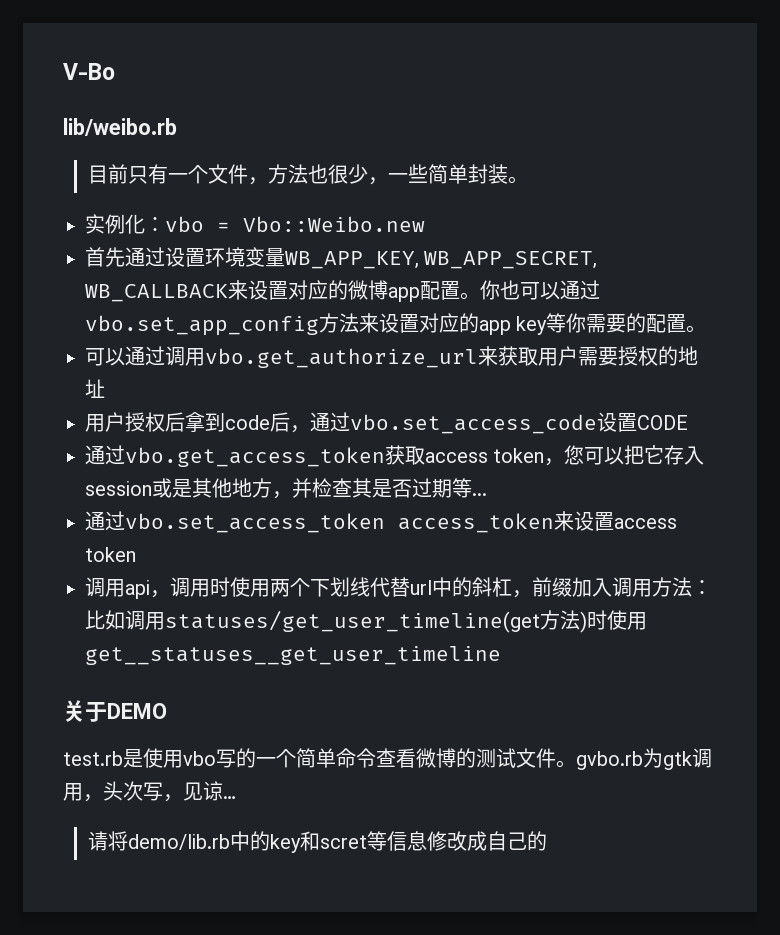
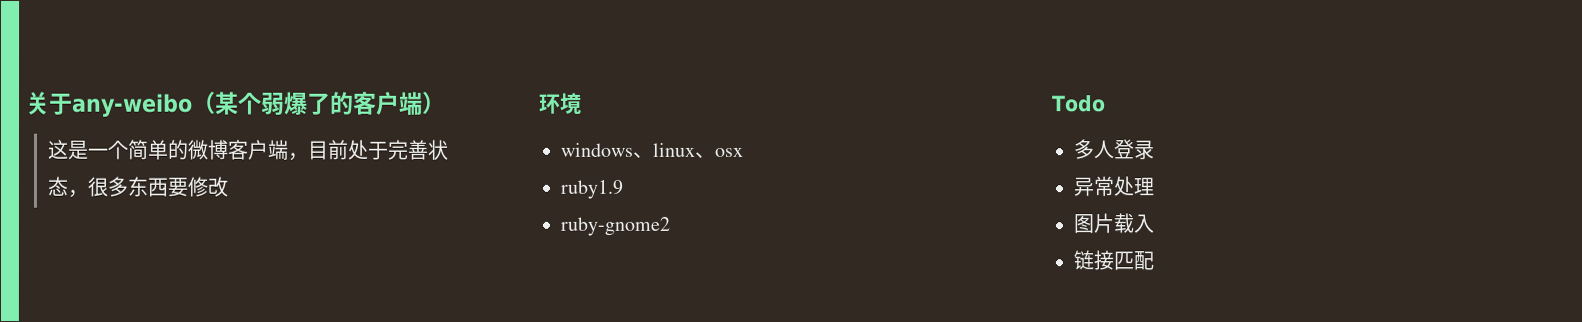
- V-Bo
- lib/weibo.rb
- 目前只有一个文件，方法也很少，一些简单封装。
- 实例化：vbo = Vbo::Weibo.new
- 首先通过设置环境变量WB_APP_KEY, WB_APP_SECRET, WB_CALLBACK来设置对应的微博app配置。你也可以通过vbo.set_app_config方法来设置对应的app key等你需要的配置。
- 可以通过调用vbo.get_authorize_url来获取用户需要授权的地址
- 用户授权后拿到code后，通过vbo.set_access_code设置CODE
- 通过vbo.get_access_token获取access token，您可以把它存入session或是其他地方，并检查其是否过期等...
- 通过vbo.set_access_token access_token来设置access token
- 调用api，调用时使用两个下划线代替url中的斜杠，前缀加入调用方法：比如调用statuses/get_user_timeline(get方法)时使用get__statuses__get_user_timeline
- 关于DEMO
- test.rb是使用vbo写的一个简单命令查看微博的测试文件。gvbo.rb为gtk调用，头次写，见谅…
- 请将demo/lib.rb中的key和scret等信息修改成自己的
+ 关于any-weibo（某个弱爆了的客户端）
+ 这是一个简单的微博客户端，目前处于完善状态，很多东西要修改
+ 环境
+ windows、linux、osx
+ ruby1.9
+ ruby-gnome2
+ Todo
+ 多人登录
+ 异常处理
+ 图片载入
+ 链接匹配

